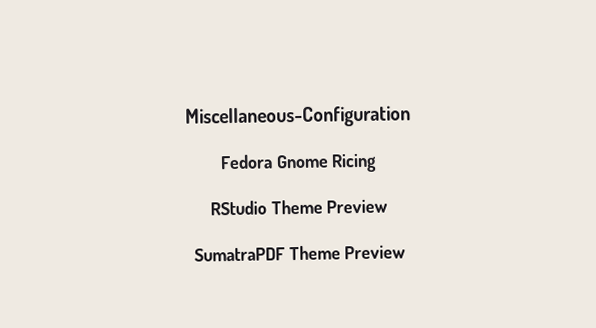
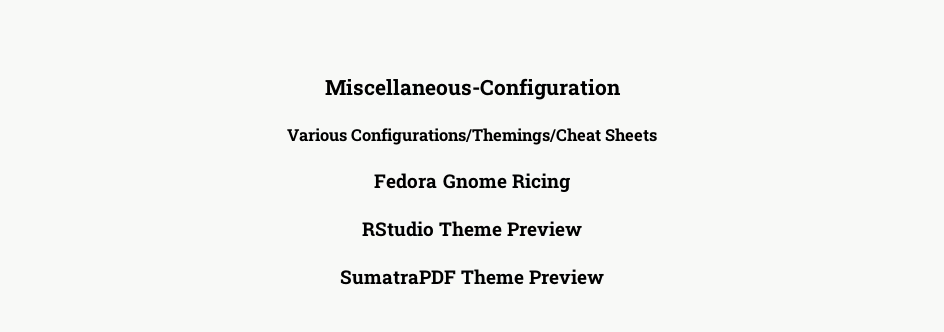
+ Various Configurations/Themings/Cheat Sheets

